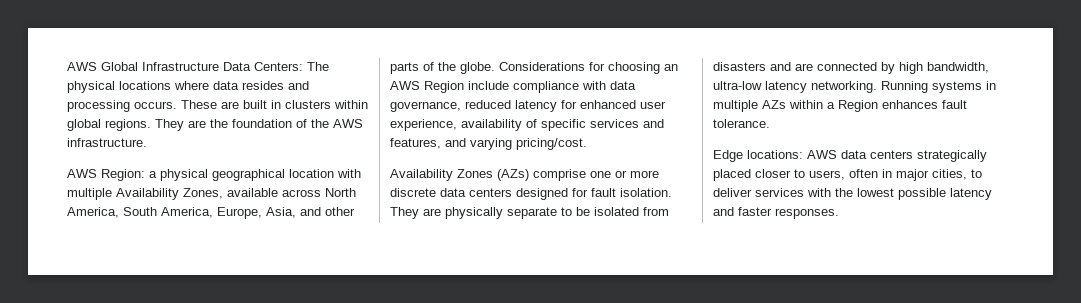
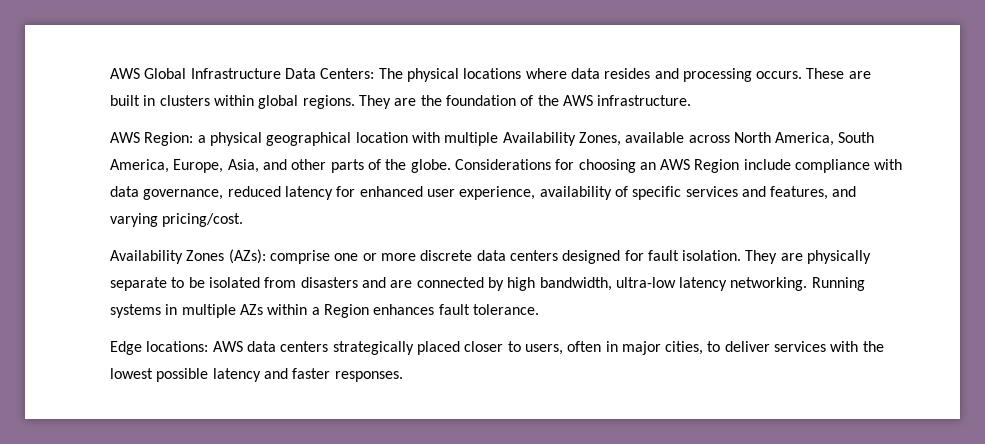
- Availability Zones (AZs) comprise one or more discrete data centers designed for fault isolation.
+ Availability Zones (AZs): comprise one or more discrete data centers designed for fault isolation.

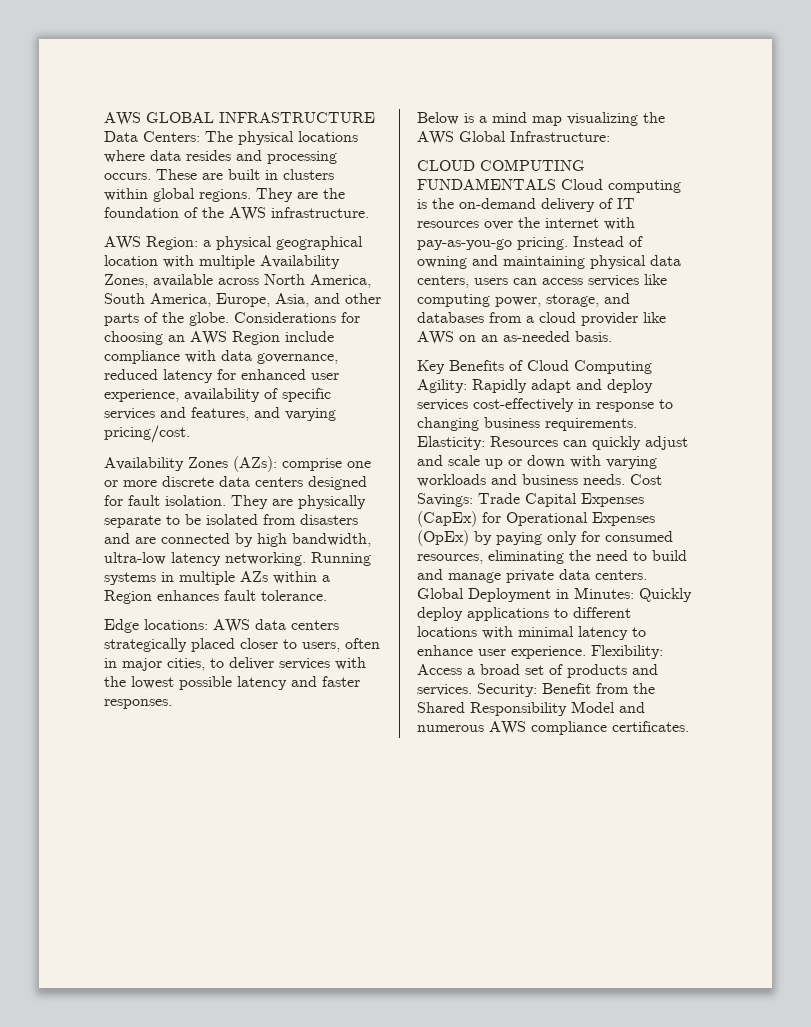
- AWS Global Infrastructure Data Centers: The physical locations where data resides and processing occurs.
+ AWS GLOBAL INFRASTRUCTURE Data Centers: The physical locations where data resides and processing occurs.
+ Below is a mind map visualizing the AWS Global Infrastructure:
+ CLOUD COMPUTING FUNDAMENTALS Cloud computing is the on-demand delivery of IT resources over the internet with pay-as-you-go pricing. Instead of owning and maintaining physical data centers, users can access services like computing power, storage, and databases from a cloud provider like AWS on an as-needed basis.
+ Key Benefits of Cloud Computing Agility: Rapidly adapt and deploy services cost-effectively in response to changing business requirements. Elasticity: Resources can quickly adjust and scale up or down with varying workloads and business needs. Cost Savings: Trade Capital Expenses (CapEx) for Operational Expenses (OpEx) by paying only for consumed resources, eliminating the need to build and manage private data centers. Global Deployment in Minutes: Quickly deploy applications to different locations with minimal latency to enhance user experience. Flexibility: Access a broad set of products and services. Security: Benefit from the Shared Responsibility Model and numerous AWS compliance certificates.

